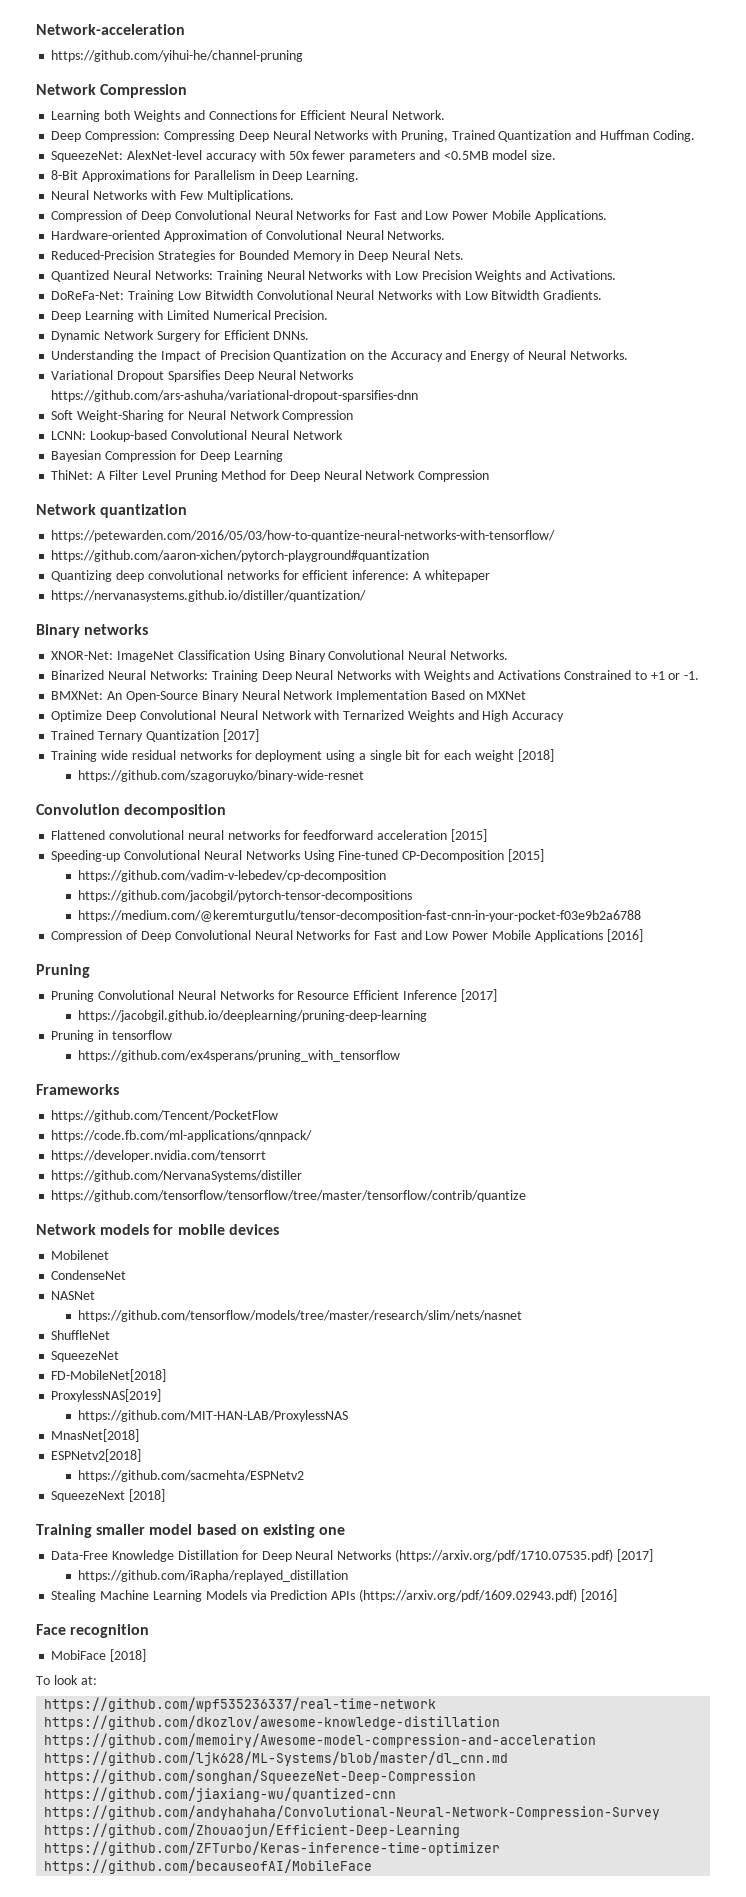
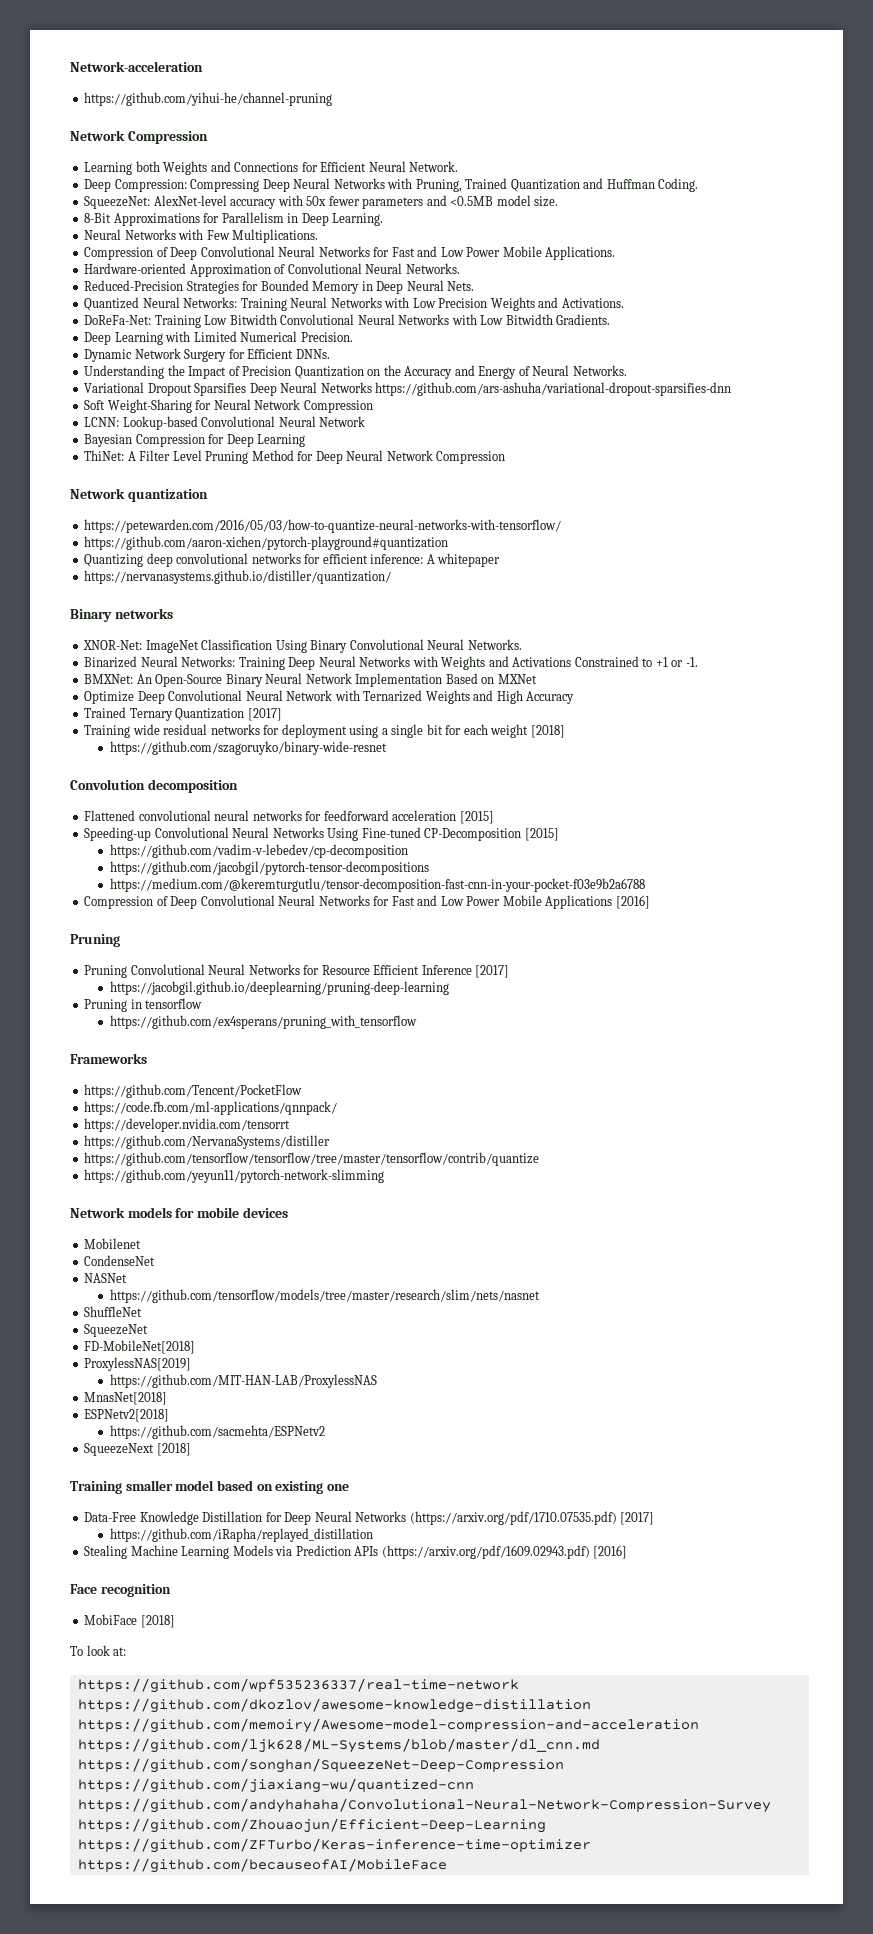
+ https://github.com/yeyun11/pytorch-network-slimming

